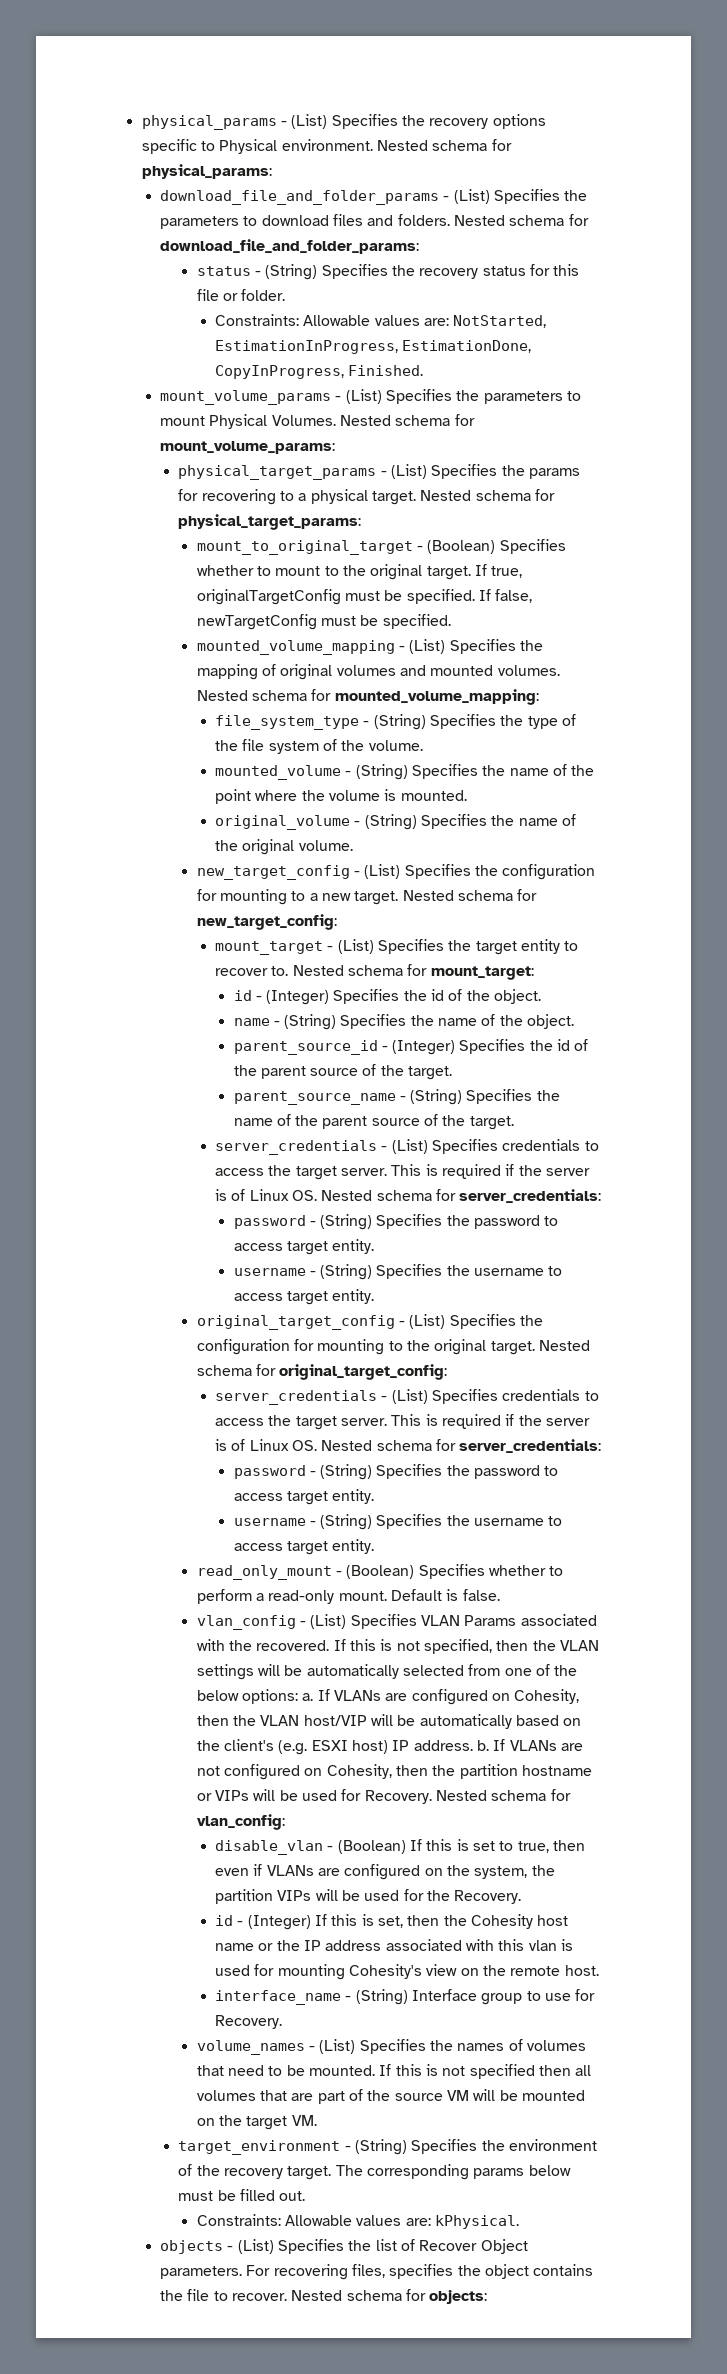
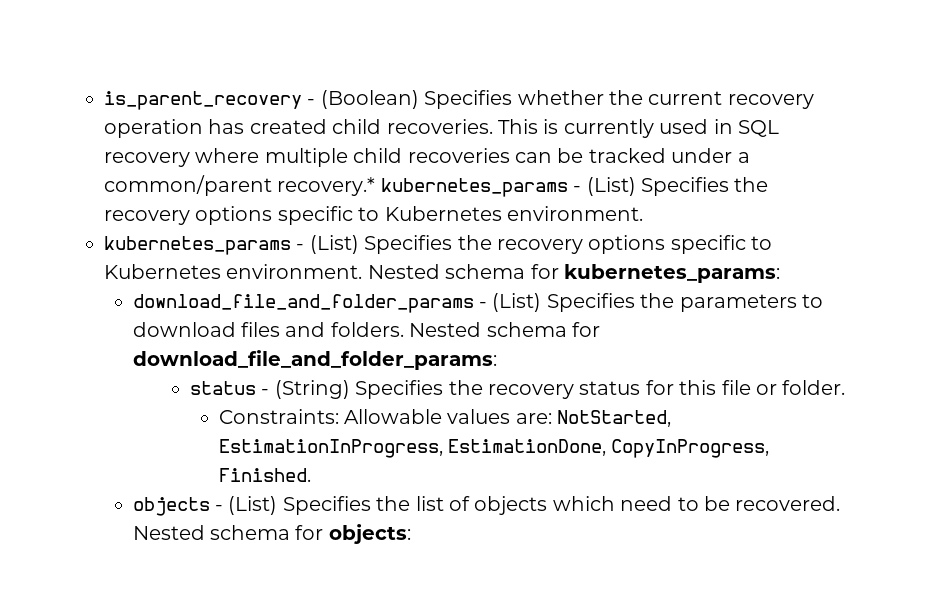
- physical_params - (List) Specifies the recovery options specific to Physical environment.
+ is_parent_recovery - (Boolean) Specifies whether the current recovery operation has created child recoveries. This is currently used in SQL recovery where multiple child recoveries can be tracked under a common/parent recovery.* kubernetes_params - (List) Specifies the recovery options specific to Kubernetes environment.
+ kubernetes_params - (List) Specifies the recovery options specific to Kubernetes environment.
- Nested schema for physical_params:
+ Nested schema for kubernetes_params:
- mount_volume_params - (List) Specifies the parameters to mount Physical Volumes. Nested schema for mount_volume_params:
- physical_target_params - (List) Specifies the params for recovering to a physical target. Nested schema for physical_target_params:
- mount_to_original_target - (Boolean) Specifies whether to mount to the original target. If true, originalTargetConfig must be specified. If false, newTargetConfig must be specified.
- mounted_volume_mapping - (List) Specifies the mapping of original volumes and mounted volumes. Nested schema for mounted_volume_mapping:
- file_system_type - (String) Specifies the type of the file system of the volume.
- mounted_volume - (String) Specifies the name of the point where the volume is mounted.
- original_volume - (String) Specifies the name of the original volume.
- new_target_config - (List) Specifies the configuration for mounting to a new target. Nested schema for new_target_config:
- mount_target - (List) Specifies the target entity to recover to. Nested schema for mount_target:
- id - (Integer) Specifies the id of the object.
- name - (String) Specifies the name of the object.
- parent_source_id - (Integer) Specifies the id of the parent source of the target.
- parent_source_name - (String) Specifies the name of the parent source of the target.
- server_credentials - (List) Specifies credentials to access the target server. This is required if the server is of Linux OS. Nested schema for server_credentials:
- password - (String) Specifies the password to access target entity.
- username - (String) Specifies the username to access target entity.
- original_target_config - (List) Specifies the configuration for mounting to the original target. Nested schema for original_target_config:
- server_credentials - (List) Specifies credentials to access the target server. This is required if the server is of Linux OS. Nested schema for server_credentials:
- password - (String) Specifies the password to access target entity.
- username - (String) Specifies the username to access target entity.
- read_only_mount - (Boolean) Specifies whether to perform a read-only mount. Default is false.
- vlan_config - (List) Specifies VLAN Params associated with the recovered. If this is not specified, then the VLAN settings will be automatically selected from one of the below options: a. If VLANs are configured on Cohesity, then the VLAN host/VIP will be automatically based on the client's (e.g. ESXI host) IP address. b. If VLANs are not configured on Cohesity, then the partition hostname or VIPs will be used for Recovery. Nested schema for vlan_config:
- disable_vlan - (Boolean) If this is set to true, then even if VLANs are configured on the system, the partition VIPs will be used for the Recovery.
- id - (Integer) If this is set, then the Cohesity host name or the IP address associated with this vlan is used for mounting Cohesity's view on the remote host.
- interface_name - (String) Interface group to use for Recovery.
- volume_names - (List) Specifies the names of volumes that need to be mounted. If this is not specified then all volumes that are part of the source VM will be mounted on the target VM.
- target_environment - (String) Specifies the environment of the recovery target. The corresponding params below must be filled out.
- Constraints: Allowable values are: kPhysical.
- objects - (List) Specifies the list of Recover Object parameters. For recovering files, specifies the object contains the file to recover.
+ objects - (List) Specifies the list of objects which need to be recovered.

